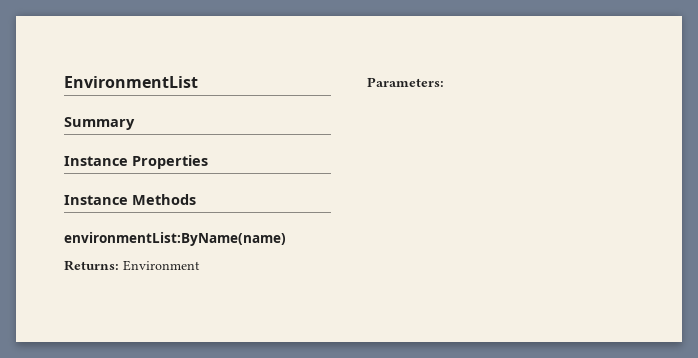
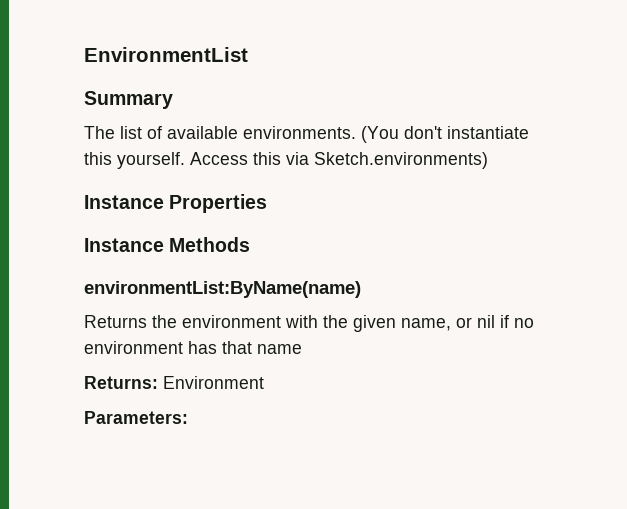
+ The list of available environments. (You don't instantiate this yourself. Access this via Sketch.environments)
+ Returns the environment with the given name, or nil if no environment has that name

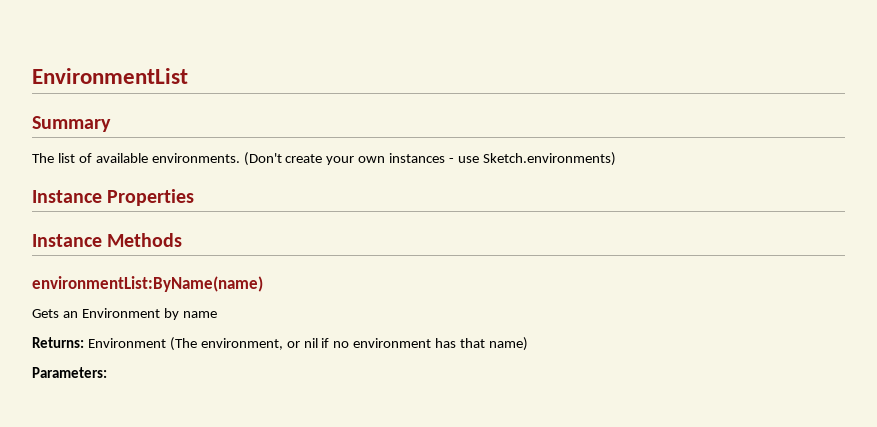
- (You don't instantiate this yourself. Access this via Sketch.environments)
+ (Don't create your own instances - use Sketch.environments)
- Returns the environment with the given name, or nil if no environment has that name
- Returns: Environment
+ Gets an Environment by name
+ Returns: Environment (The environment, or nil if no environment has that name)

